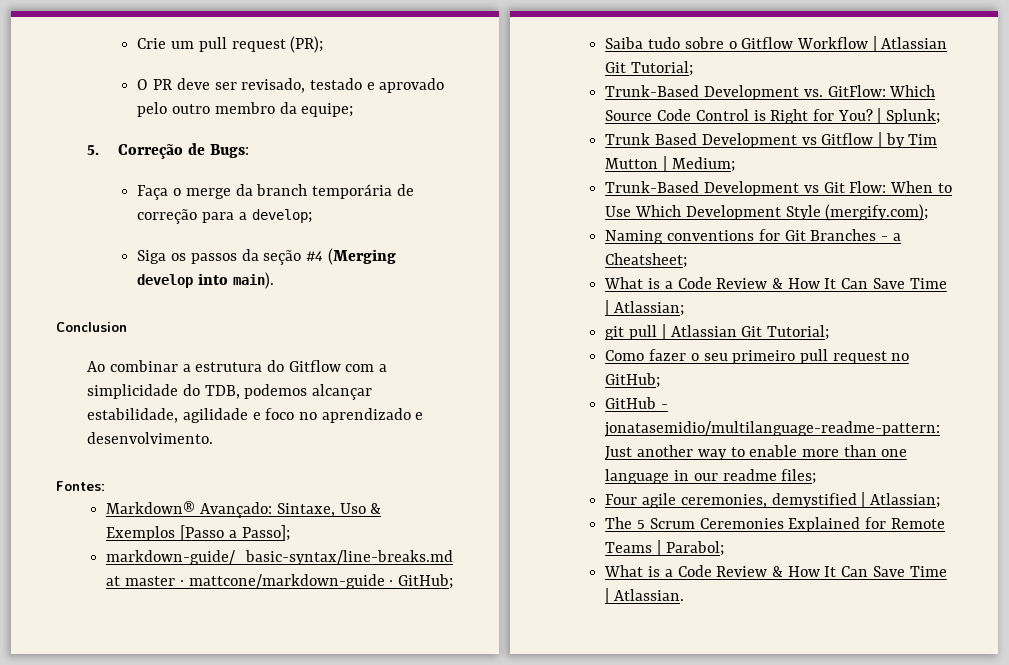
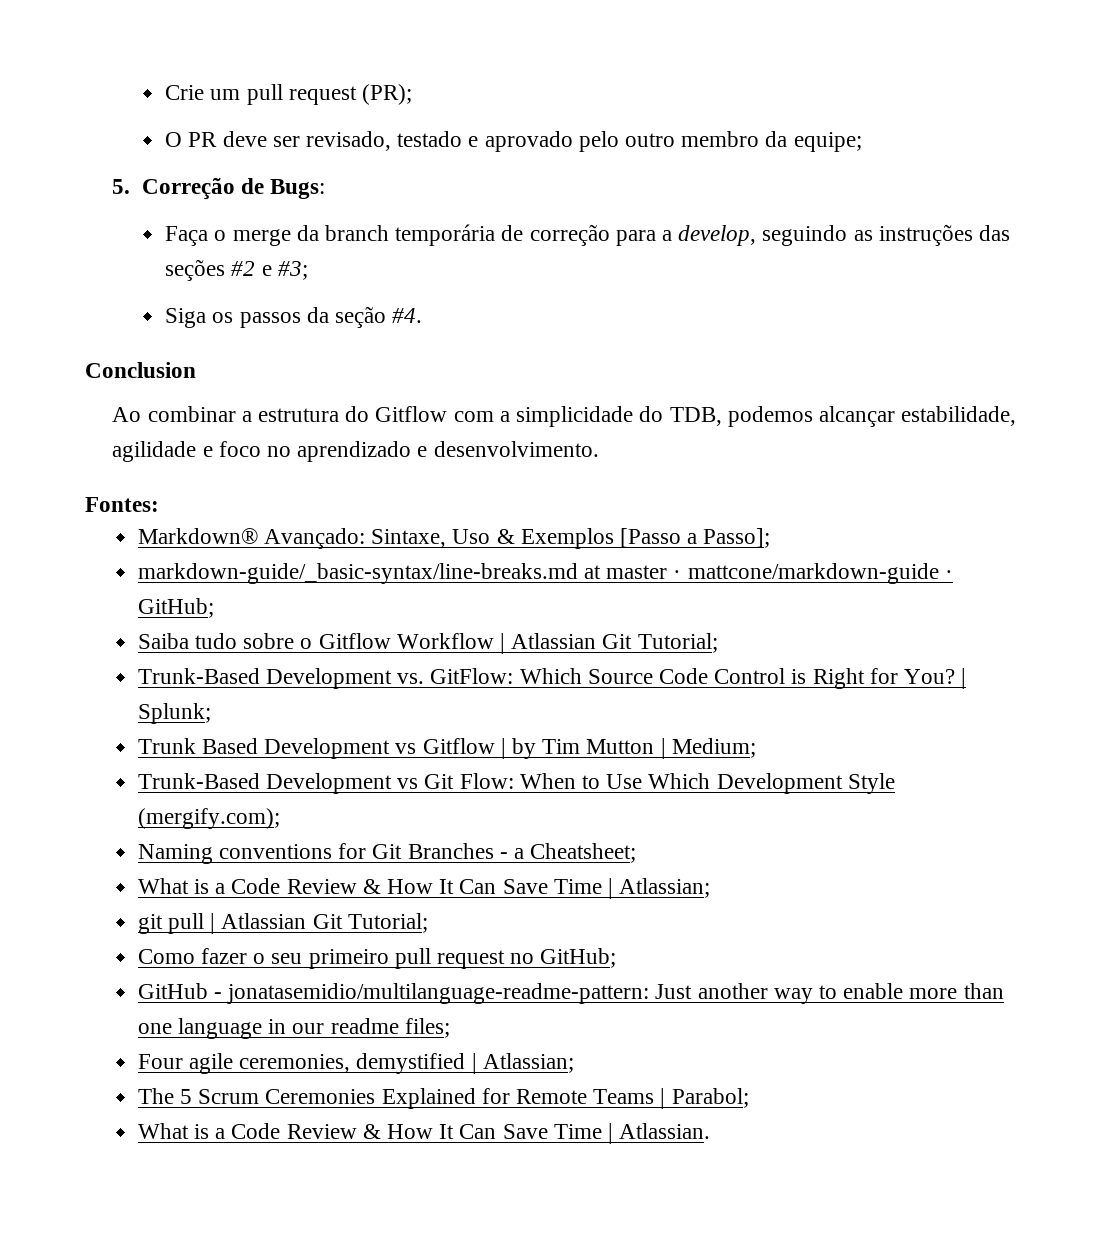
- Faça o merge da branch temporária de correção para a develop;
+ Faça o merge da branch temporária de correção para a develop, seguindo as instruções das seções #2 e #3;
- Siga os passos da seção #4 (Merging develop into main).
+ Siga os passos da seção #4.

